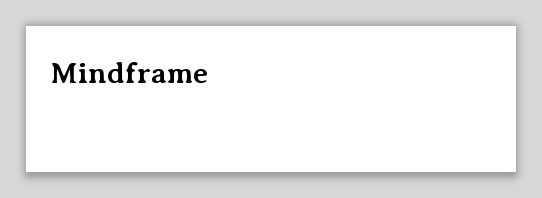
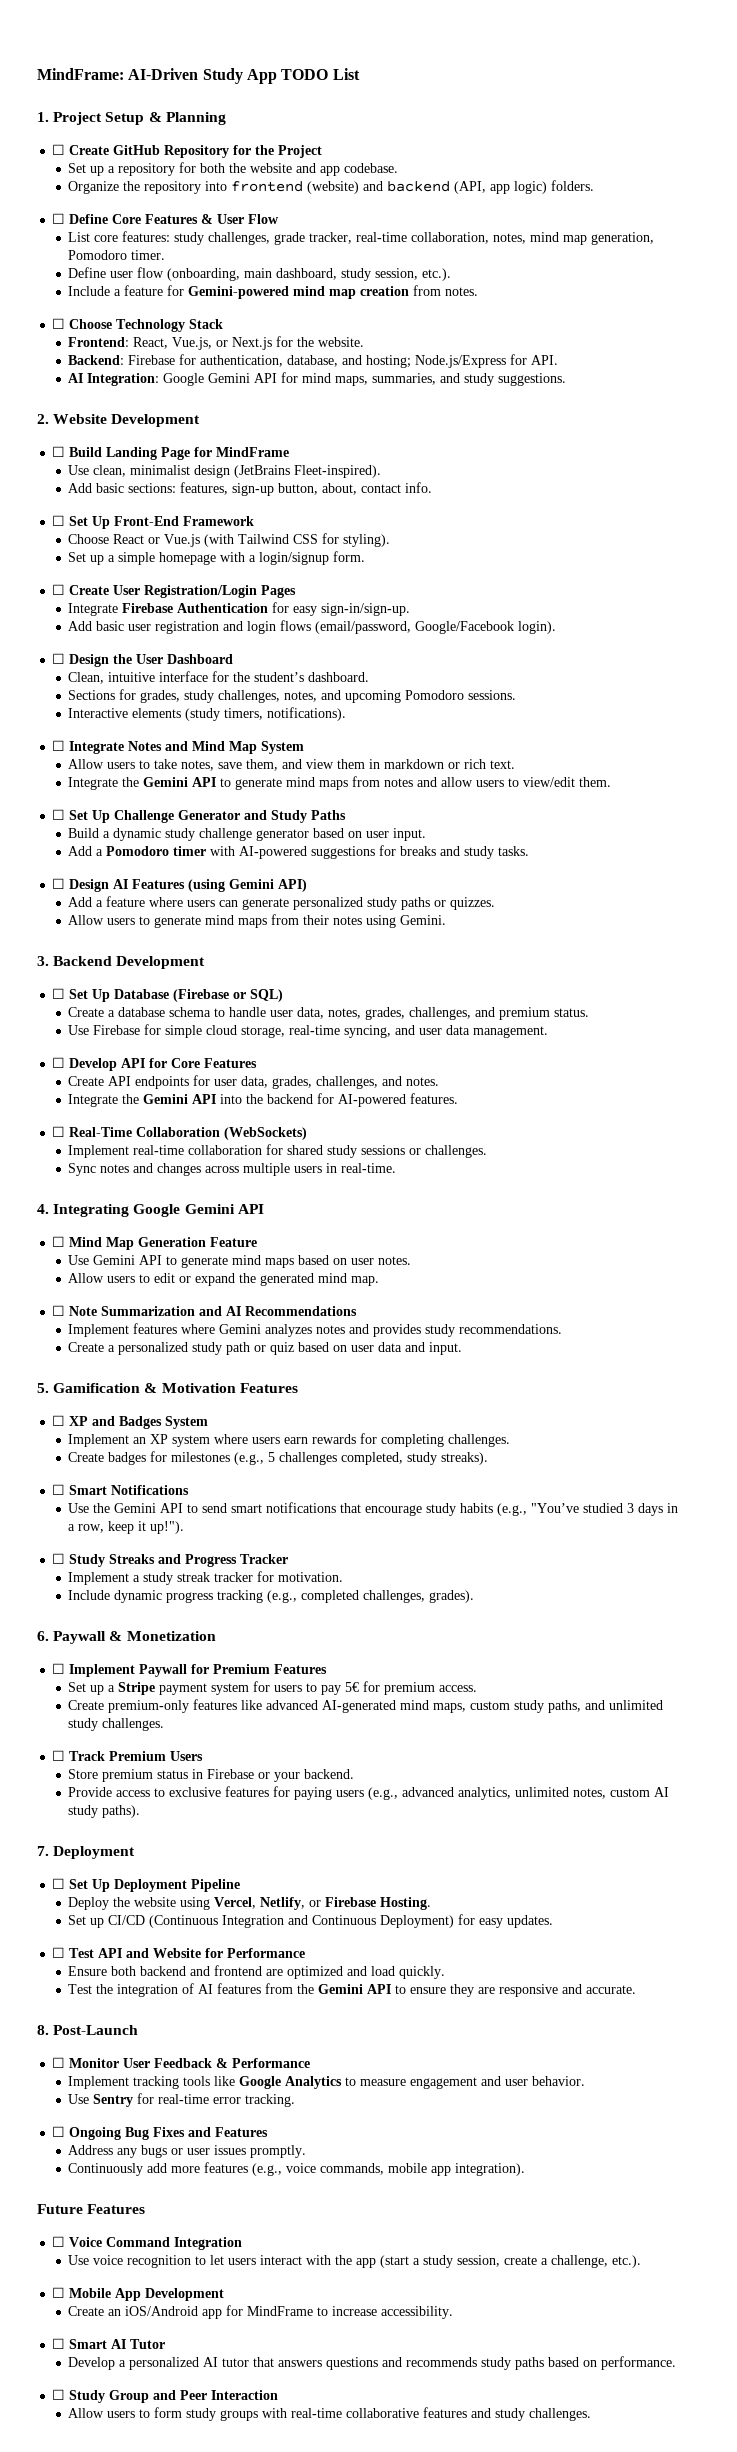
- Mindframe
+ MindFrame: AI-Driven Study App TODO List
+ 1. Project Setup & Planning
+ ☐ Create GitHub Repository for the Project
+ Set up a repository for both the website and app codebase.
+ Organize the repository into frontend (website) and backend (API, app logic) folders.
+ ☐ Define Core Features & User Flow
+ List core features: study challenges, grade tracker, real-time collaboration, notes, mind map generation, Pomodoro timer.
+ Define user flow (onboarding, main dashboard, study session, etc.).
+ Include a feature for Gemini-powered mind map creation from notes.
+ ☐ Choose Technology Stack
+ Frontend: React, Vue.js, or Next.js for the website.
+ Backend: Firebase for authentication, database, and hosting; Node.js/Express for API.
+ AI Integration: Google Gemini API for mind maps, summaries, and study suggestions.
+ 2. Website Development
+ ☐ Build Landing Page for MindFrame
+ Use clean, minimalist design (JetBrains Fleet-inspired).
+ Add basic sections: features, sign-up button, about, contact info.
+ ☐ Set Up Front-End Framework
+ Choose React or Vue.js (with Tailwind CSS for styling).
+ Set up a simple homepage with a login/signup form.
+ ☐ Create User Registration/Login Pages
+ Integrate Firebase Authentication for easy sign-in/sign-up.
+ Add basic user registration and login flows (email/password, Google/Facebook login).
+ ☐ Design the User Dashboard
+ Clean, intuitive interface for the student’s dashboard.
+ Sections for grades, study challenges, notes, and upcoming Pomodoro sessions.
+ Interactive elements (study timers, notifications).
+ ☐ Integrate Notes and Mind Map System
+ Allow users to take notes, save them, and view them in markdown or rich text.
+ Integrate the Gemini API to generate mind maps from notes and allow users to view/edit them.
+ ☐ Set Up Challenge Generator and Study Paths
+ Build a dynamic study challenge generator based on user input.
+ Add a Pomodoro timer with AI-powered suggestions for breaks and study tasks.
+ ☐ Design AI Features (using Gemini API)
+ Add a feature where users can generate personalized study paths or quizzes.
+ Allow users to generate mind maps from their notes using Gemini.
+ 3. Backend Development
+ ☐ Set Up Database (Firebase or SQL)
+ Create a database schema to handle user data, notes, grades, challenges, and premium status.
+ Use Firebase for simple cloud storage, real-time syncing, and user data management.
+ ☐ Develop API for Core Features
+ Create API endpoints for user data, grades, challenges, and notes.
+ Integrate the Gemini API into the backend for AI-powered features.
+ ☐ Real-Time Collaboration (WebSockets)
+ Implement real-time collaboration for shared study sessions or challenges.
+ Sync notes and changes across multiple users in real-time.
+ 4. Integrating Google Gemini API
+ ☐ Mind Map Generation Feature
+ Use Gemini API to generate mind maps based on user notes.
+ Allow users to edit or expand the generated mind map.
+ ☐ Note Summarization and AI Recommendations
+ Implement features where Gemini analyzes notes and provides study recommendations.
+ Create a personalized study path or quiz based on user data and input.
+ 5. Gamification & Motivation Features
+ ☐ XP and Badges System
+ Implement an XP system where users earn rewards for completing challenges.
+ Create badges for milestones (e.g., 5 challenges completed, study streaks).
+ ☐ Smart Notifications
+ Use the Gemini API to send smart notifications that encourage study habits (e.g., "You’ve studied 3 days in a row, keep it up!").
+ ☐ Study Streaks and Progress Tracker
+ Implement a study streak tracker for motivation.
+ Include dynamic progress tracking (e.g., completed challenges, grades).
+ 6. Paywall & Monetization
+ ☐ Implement Paywall for Premium Features
+ Set up a Stripe payment system for users to pay 5€ for premium access.
+ Create premium-only features like advanced AI-generated mind maps, custom study paths, and unlimited study challenges.
+ ☐ Track Premium Users
+ Store premium status in Firebase or your backend.
+ Provide access to exclusive features for paying users (e.g., advanced analytics, unlimited notes, custom AI study paths).
+ 7. Deployment
+ ☐ Set Up Deployment Pipeline
+ Deploy the website using Vercel, Netlify, or Firebase Hosting.
+ Set up CI/CD (Continuous Integration and Continuous Deployment) for easy updates.
+ ☐ Test API and Website for Performance
+ Ensure both backend and frontend are optimized and load quickly.
+ Test the integration of AI features from the Gemini API to ensure they are responsive and accurate.
+ 8. Post-Launch
+ ☐ Monitor User Feedback & Performance
+ Implement tracking tools like Google Analytics to measure engagement and user behavior.
+ Use Sentry for real-time error tracking.
+ ☐ Ongoing Bug Fixes and Features
+ Address any bugs or user issues promptly.
+ Continuously add more features (e.g., voice commands, mobile app integration).
+ Future Features
+ ☐ Voice Command Integration
+ Use voice recognition to let users interact with the app (start a study session, create a challenge, etc.).
+ ☐ Mobile App Development
+ Create an iOS/Android app for MindFrame to increase accessibility.
+ ☐ Smart AI Tutor
+ Develop a personalized AI tutor that answers questions and recommends study paths based on performance.
+ ☐ Study Group and Peer Interaction
+ Allow users to form study groups with real-time collaborative features and study challenges.

